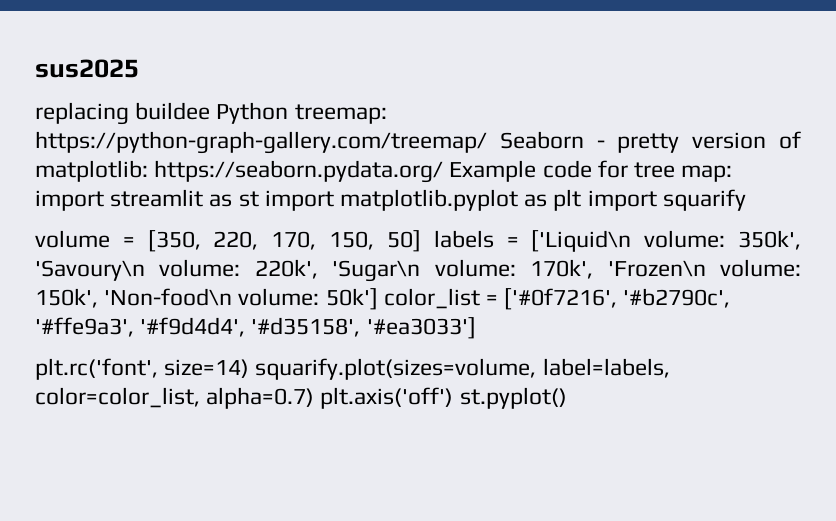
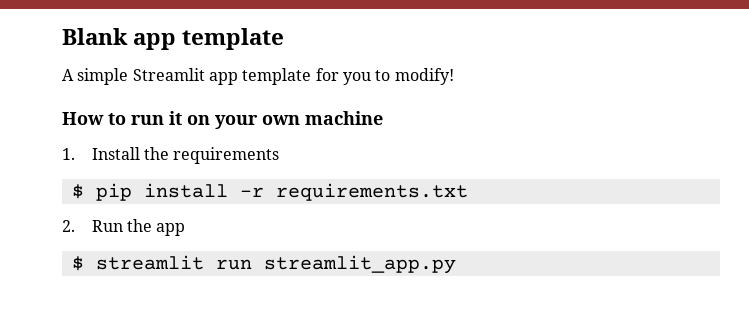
- sus2025
- replacing buildee Python treemap: https://python-graph-gallery.com/treemap/ Seaborn - pretty version of matplotlib: https://seaborn.pydata.org/ Example code for tree map: import streamlit as st import matplotlib.pyplot as plt import squarify
- volume = [350, 220, 170, 150, 50] labels = ['Liquid\n volume: 350k', 'Savoury\n volume: 220k', 'Sugar\n volume: 170k', 'Frozen\n volume: 150k', 'Non-food\n volume: 50k'] color_list = ['#0f7216', '#b2790c', '#ffe9a3', '#f9d4d4', '#d35158', '#ea3033']
- plt.rc('font', size=14) squarify.plot(sizes=volume, label=labels, color=color_list, alpha=0.7) plt.axis('off') st.pyplot()
+ Blank app template
+ A simple Streamlit app template for you to modify!
+ How to run it on your own machine
+ 1. Install the requirements
+ $ pip install -r requirements.txt
+ 2. Run the app
+ $ streamlit run streamlit_app.py

